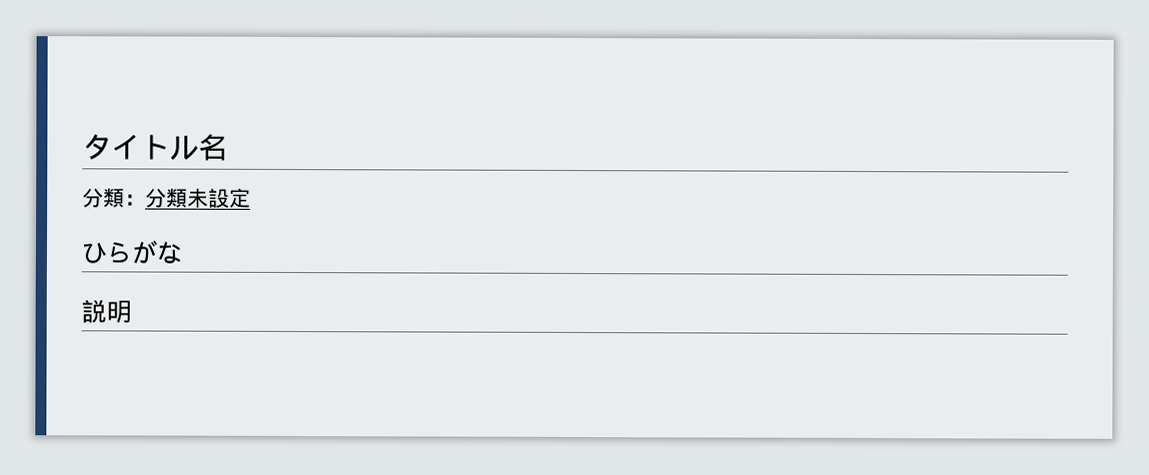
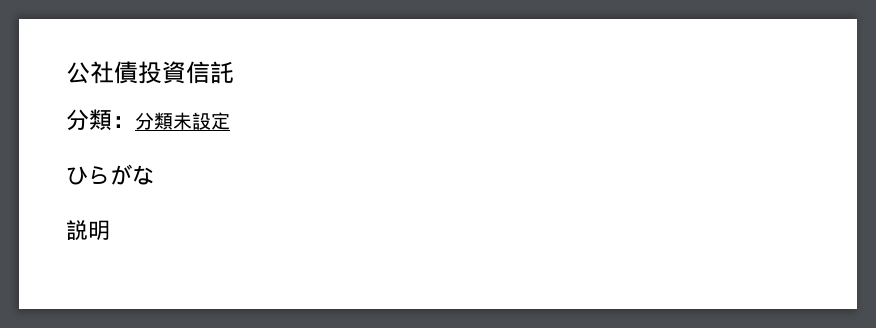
- タイトル名
+ 公社債投資信託

